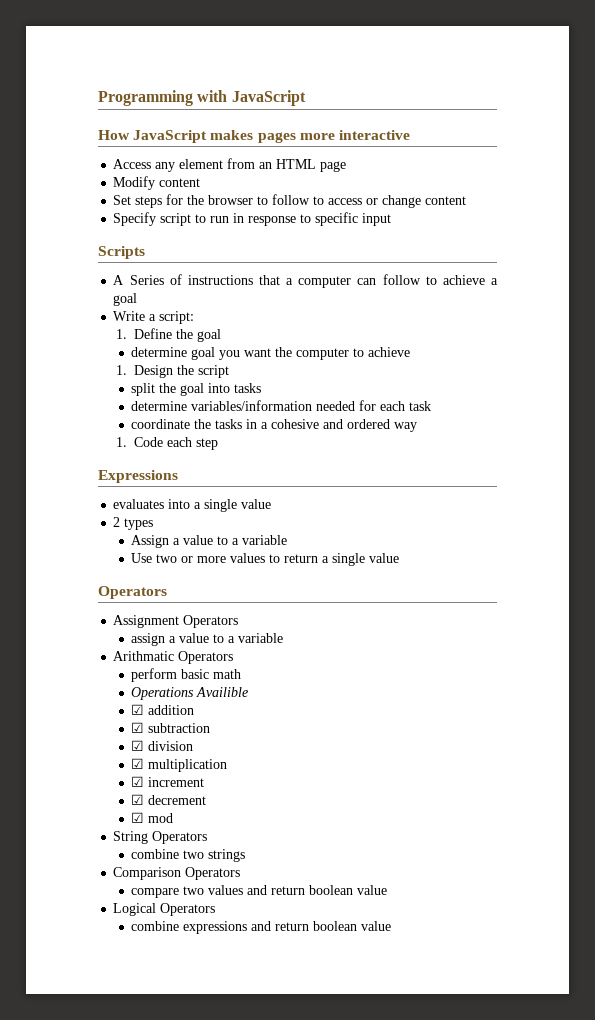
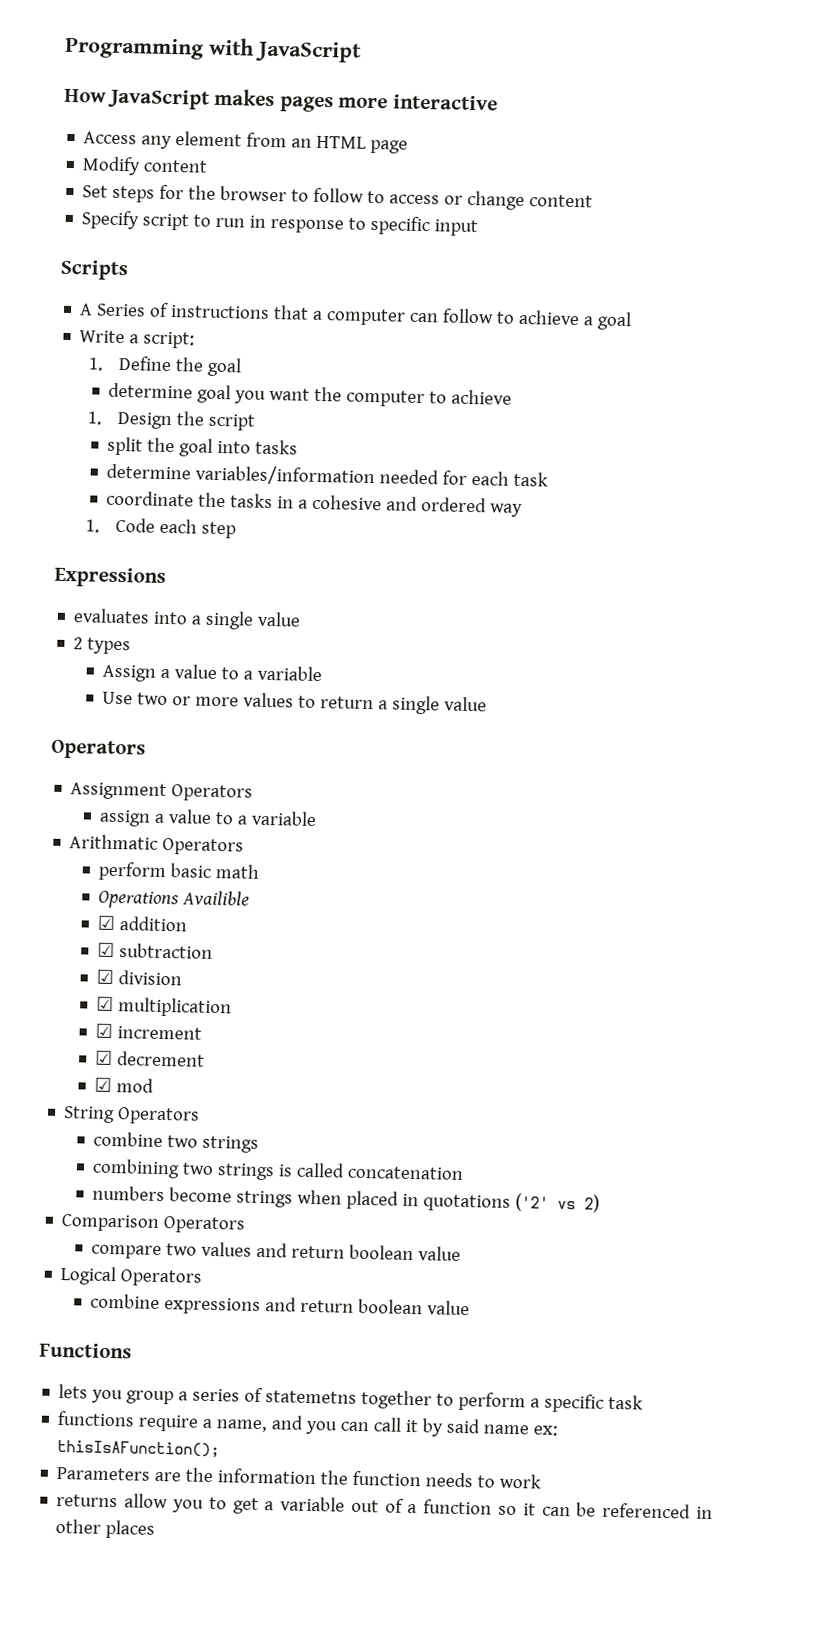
+ combining two strings is called concatenation
+ numbers become strings when placed in quotations ('2' vs 2)
+ Functions
+ lets you group a series of statemetns together to perform a specific task
+ functions require a name, and you can call it by said name ex: thisIsAFunction();
+ Parameters are the information the function needs to work
+ returns allow you to get a variable out of a function so it can be referenced in other places

